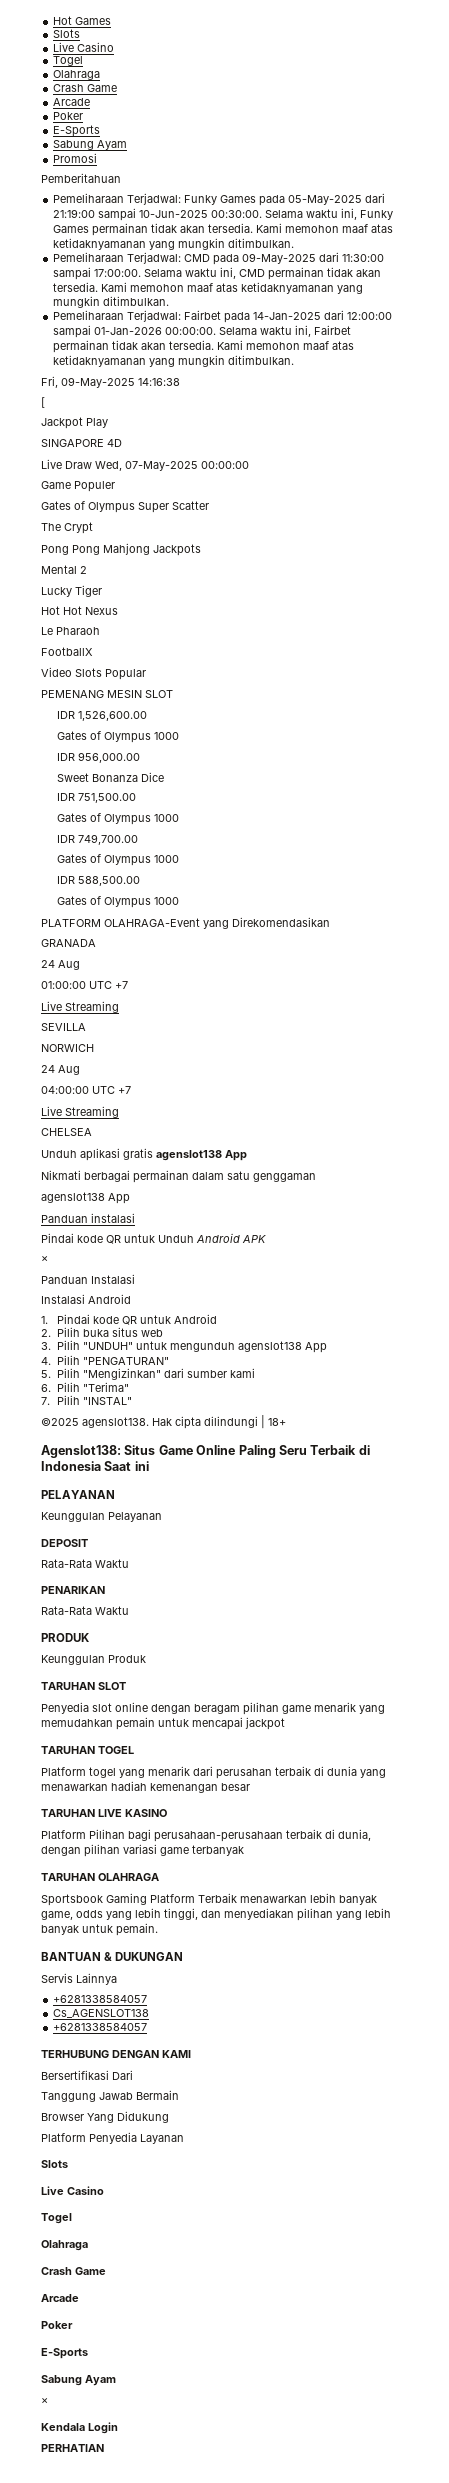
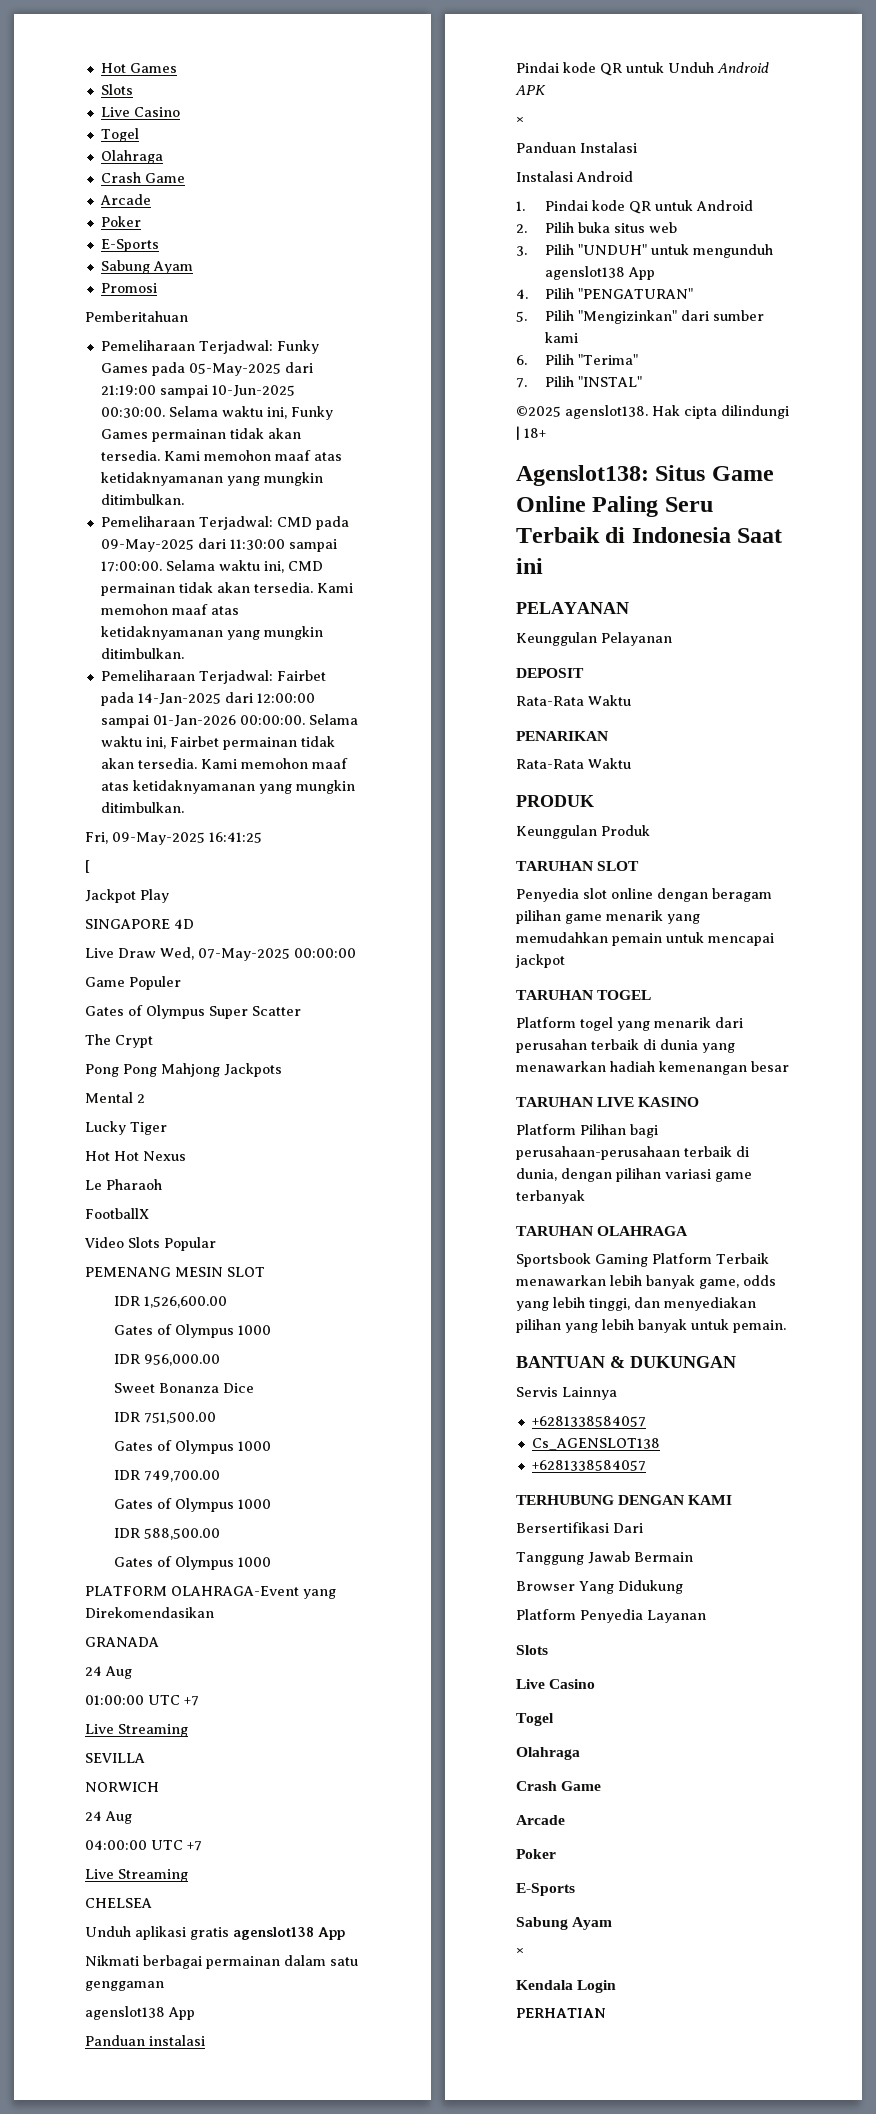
- Fri, 09-May-2025 14:16:38
+ Fri, 09-May-2025 16:41:25

